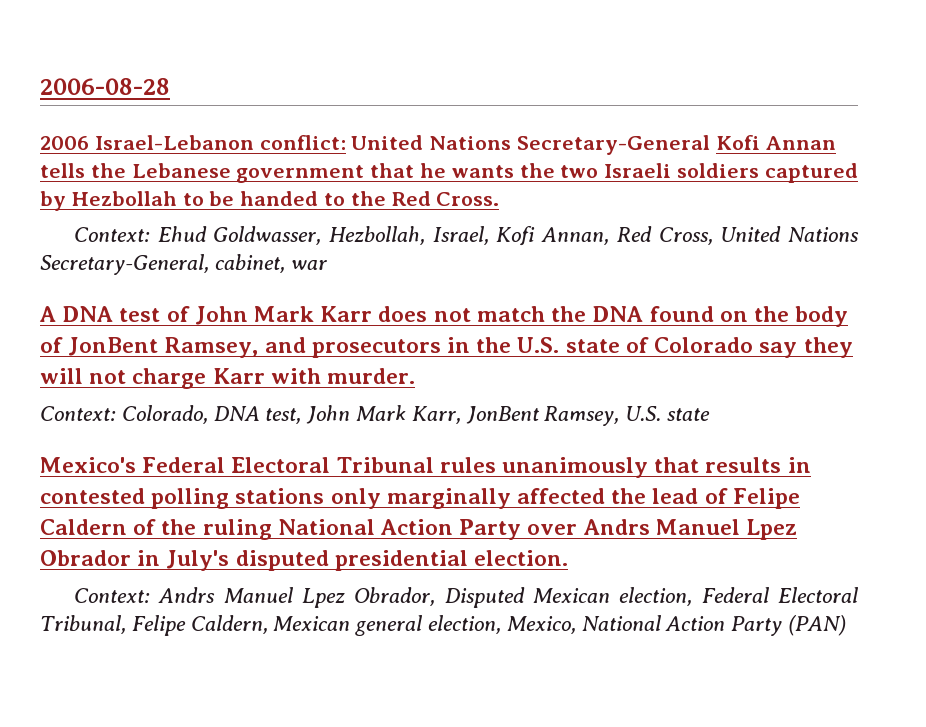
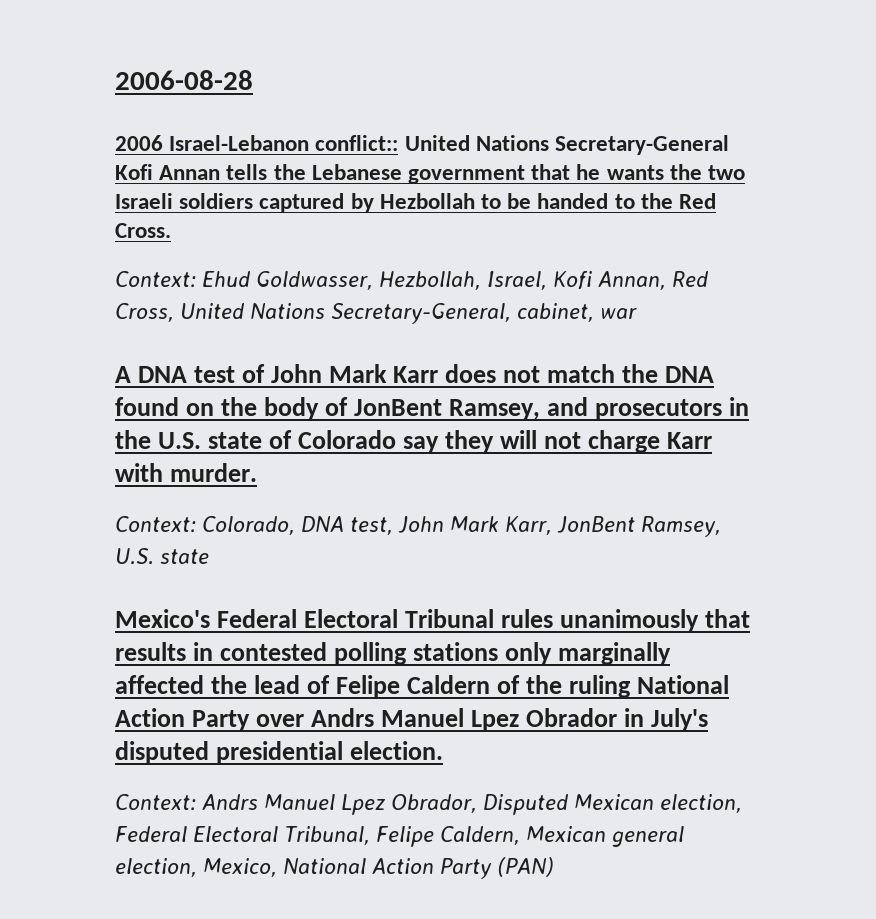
- 2006 Israel-Lebanon conflict: United Nations Secretary-General Kofi Annan tells the Lebanese government that he wants the two Israeli soldiers captured by Hezbollah to be handed to the Red Cross.
+ 2006 Israel-Lebanon conflict:: United Nations Secretary-General Kofi Annan tells the Lebanese government that he wants the two Israeli soldiers captured by Hezbollah to be handed to the Red Cross.

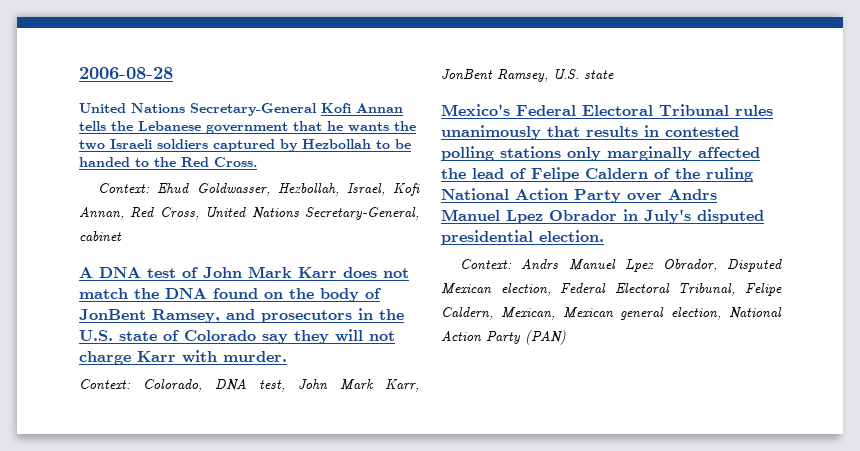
- 2006 Israel-Lebanon conflict:: United Nations Secretary-General Kofi Annan tells the Lebanese government that he wants the two Israeli soldiers captured by Hezbollah to be handed to the Red Cross.
+ United Nations Secretary-General Kofi Annan tells the Lebanese government that he wants the two Israeli soldiers captured by Hezbollah to be handed to the Red Cross.
- Context: Ehud Goldwasser, Hezbollah, Israel, Kofi Annan, Red Cross, United Nations Secretary-General, cabinet, war
+ Context: Ehud Goldwasser, Hezbollah, Israel, Kofi Annan, Red Cross, United Nations Secretary-General, cabinet
- Context: Andrs Manuel Lpez Obrador, Disputed Mexican election, Federal Electoral Tribunal, Felipe Caldern, Mexican general election, Mexico, National Action Party (PAN)
+ Context: Andrs Manuel Lpez Obrador, Disputed Mexican election, Federal Electoral Tribunal, Felipe Caldern, Mexican, Mexican general election, National Action Party (PAN)

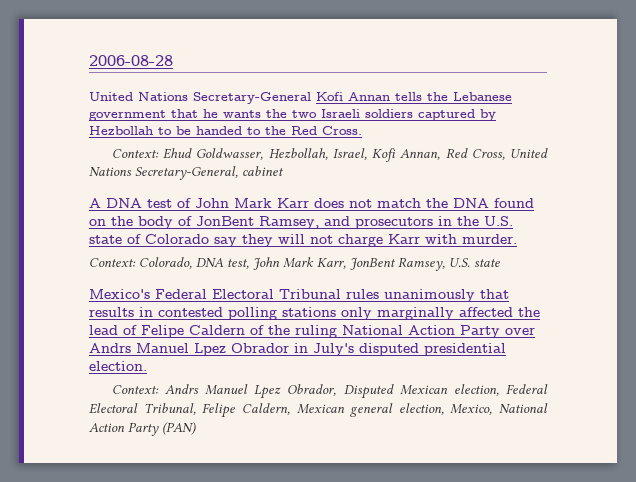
- Context: Andrs Manuel Lpez Obrador, Disputed Mexican election, Federal Electoral Tribunal, Felipe Caldern, Mexican, Mexican general election, National Action Party (PAN)
+ Context: Andrs Manuel Lpez Obrador, Disputed Mexican election, Federal Electoral Tribunal, Felipe Caldern, Mexican general election, Mexico, National Action Party (PAN)

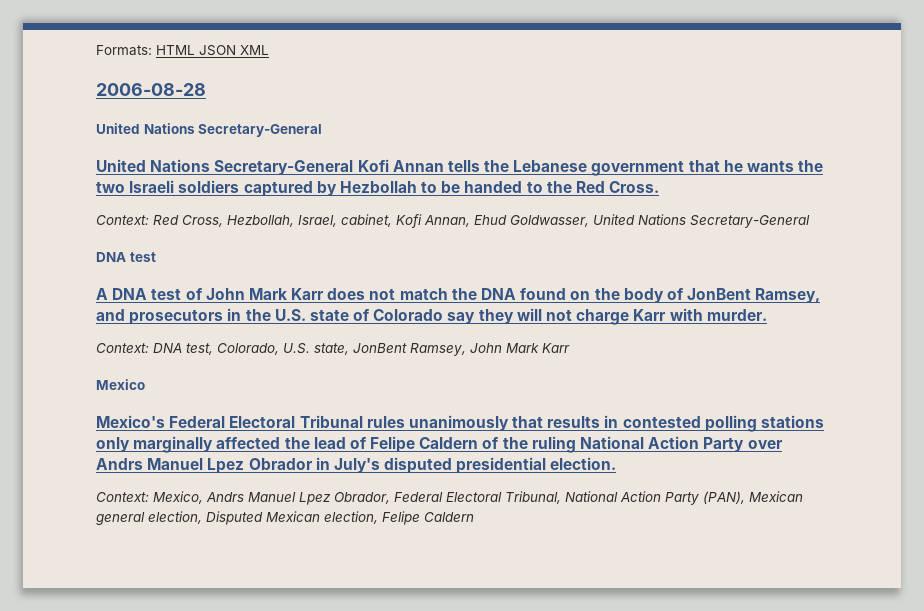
+ Formats: HTML JSON XML
  2006-08-28
+ United Nations Secretary-General
- Context: Ehud Goldwasser, Hezbollah, Israel, Kofi Annan, Red Cross, United Nations Secretary-General, cabinet
+ Context: Red Cross, Hezbollah, Israel, cabinet, Kofi Annan, Ehud Goldwasser, United Nations Secretary-General
+ DNA test
- Context: Colorado, DNA test, John Mark Karr, JonBent Ramsey, U.S. state
+ Context: DNA test, Colorado, U.S. state, JonBent Ramsey, John Mark Karr
+ Mexico
- Context: Andrs Manuel Lpez Obrador, Disputed Mexican election, Federal Electoral Tribunal, Felipe Caldern, Mexican general election, Mexico, National Action Party (PAN)
+ Context: Mexico, Andrs Manuel Lpez Obrador, Federal Electoral Tribunal, National Action Party (PAN), Mexican general election, Disputed Mexican election, Felipe Caldern

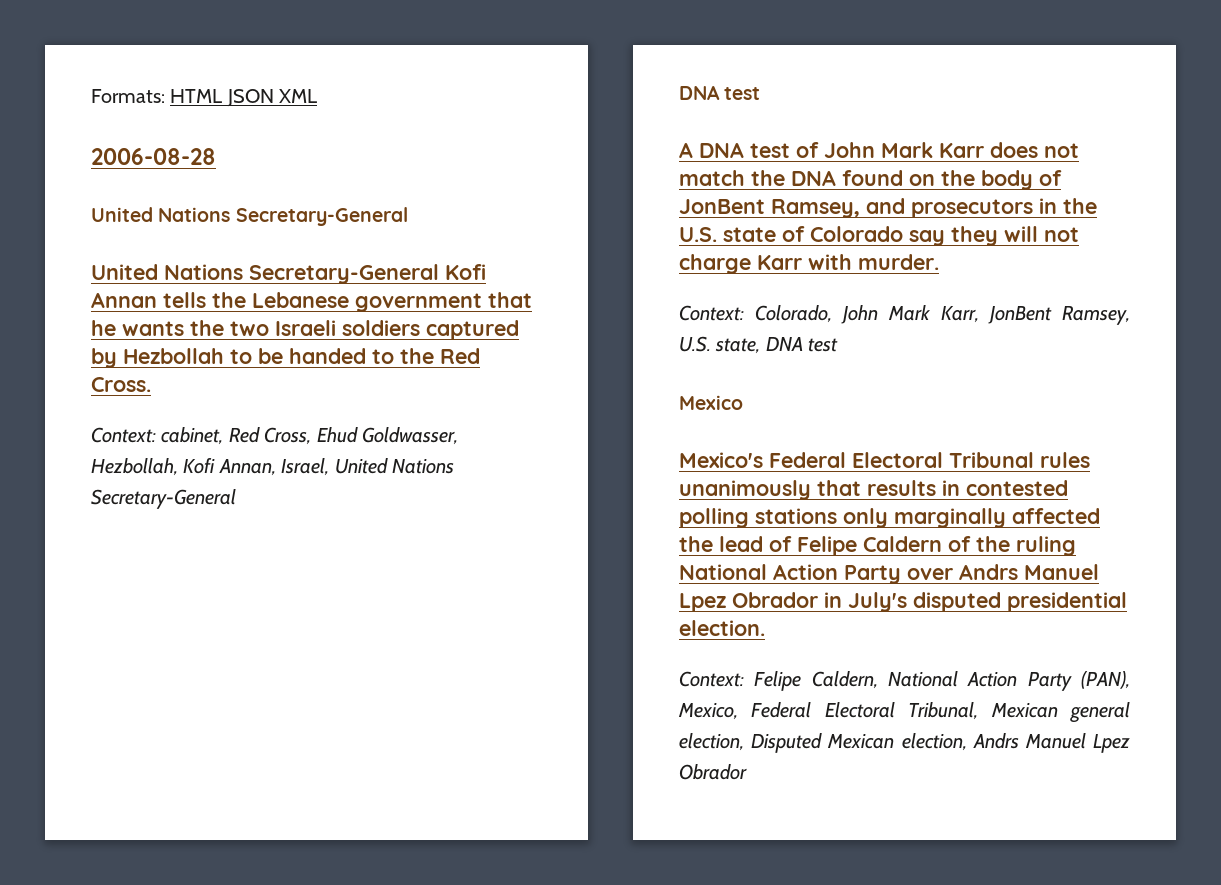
- Context: Red Cross, Hezbollah, Israel, cabinet, Kofi Annan, Ehud Goldwasser, United Nations Secretary-General
+ Context: cabinet, Red Cross, Ehud Goldwasser, Hezbollah, Kofi Annan, Israel, United Nations Secretary-General
- Context: DNA test, Colorado, U.S. state, JonBent Ramsey, John Mark Karr
+ Context: Colorado, John Mark Karr, JonBent Ramsey, U.S. state, DNA test
- Context: Mexico, Andrs Manuel Lpez Obrador, Federal Electoral Tribunal, National Action Party (PAN), Mexican general election, Disputed Mexican election, Felipe Caldern
+ Context: Felipe Caldern, National Action Party (PAN), Mexico, Federal Electoral Tribunal, Mexican general election, Disputed Mexican election, Andrs Manuel Lpez Obrador

